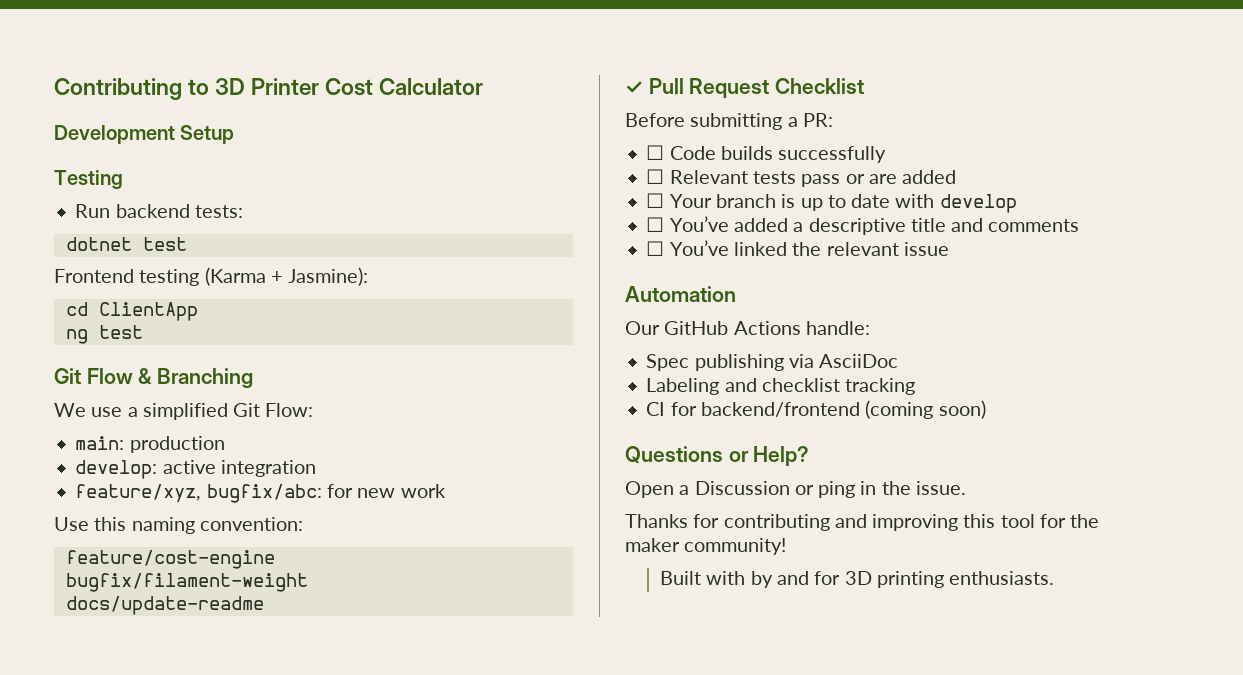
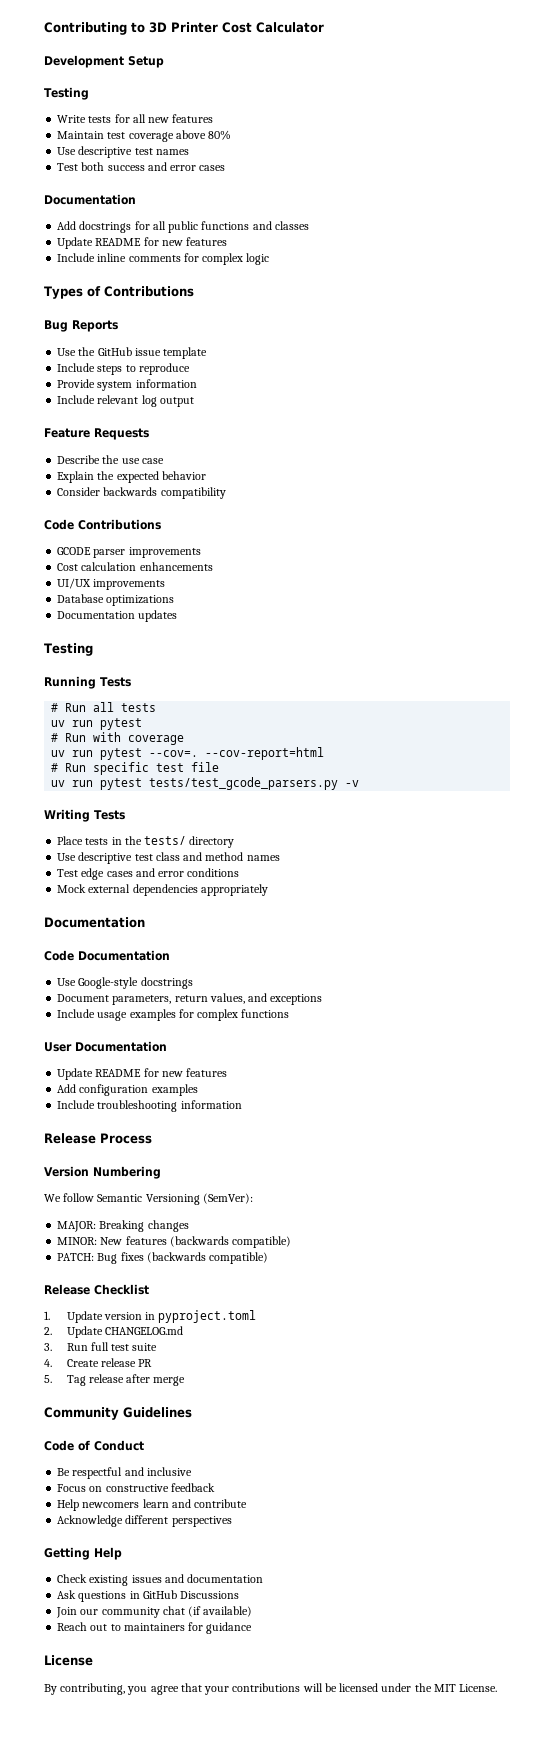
- Run backend tests:
- dotnet test
- Frontend testing (Karma + Jasmine):
- cd ClientApp
- ng test
- Git Flow & Branching
- We use a simplified Git Flow:
- main: production
- develop: active integration
- feature/xyz, bugfix/abc: for new work
- Use this naming convention:
- feature/cost-engine
- bugfix/filament-weight
- docs/update-readme
- ✓ Pull Request Checklist
- Before submitting a PR:
- ☐ Code builds successfully
- ☐ Relevant tests pass or are added
- ☐ Your branch is up to date with develop
- ☐ You’ve added a descriptive title and comments
- ☐ You’ve linked the relevant issue
- Automation
- Our GitHub Actions handle:
- Spec publishing via AsciiDoc
- Labeling and checklist tracking
- CI for backend/frontend (coming soon)
- Questions or Help?
- Open a Discussion or ping in the issue.
- Thanks for contributing and improving this tool for the maker community!
- Built with by and for 3D printing enthusiasts.
+ Write tests for all new features
+ Maintain test coverage above 80%
+ Use descriptive test names
+ Test both success and error cases
+ Documentation
+ Add docstrings for all public functions and classes
+ Update README for new features
+ Include inline comments for complex logic
+ Types of Contributions
+ Bug Reports
+ Use the GitHub issue template
+ Include steps to reproduce
+ Provide system information
+ Include relevant log output
+ Feature Requests
+ Describe the use case
+ Explain the expected behavior
+ Consider backwards compatibility
+ Code Contributions
+ GCODE parser improvements
+ Cost calculation enhancements
+ UI/UX improvements
+ Database optimizations
+ Documentation updates
+ Testing
+ Running Tests
+ # Run all tests
+ uv run pytest
+ # Run with coverage
+ uv run pytest --cov=. --cov-report=html
+ # Run specific test file
+ uv run pytest tests/test_gcode_parsers.py -v
+ Writing Tests
+ Place tests in the tests/ directory
+ Use descriptive test class and method names
+ Test edge cases and error conditions
+ Mock external dependencies appropriately
+ Documentation
+ Code Documentation
+ Use Google-style docstrings
+ Document parameters, return values, and exceptions
+ Include usage examples for complex functions
+ User Documentation
+ Update README for new features
+ Add configuration examples
+ Include troubleshooting information
+ Release Process
+ Version Numbering
+ We follow Semantic Versioning (SemVer):
+ MAJOR: Breaking changes
+ MINOR: New features (backwards compatible)
+ PATCH: Bug fixes (backwards compatible)
+ Release Checklist
+ 1. Update version in pyproject.toml
+ 2. Update CHANGELOG.md
+ 3. Run full test suite
+ 4. Create release PR
+ 5. Tag release after merge
+ Community Guidelines
+ Code of Conduct
+ Be respectful and inclusive
+ Focus on constructive feedback
+ Help newcomers learn and contribute
+ Acknowledge different perspectives
+ Getting Help
+ Check existing issues and documentation
+ Ask questions in GitHub Discussions
+ Join our community chat (if available)
+ Reach out to maintainers for guidance
+ License
+ By contributing, you agree that your contributions will be licensed under the MIT License.

